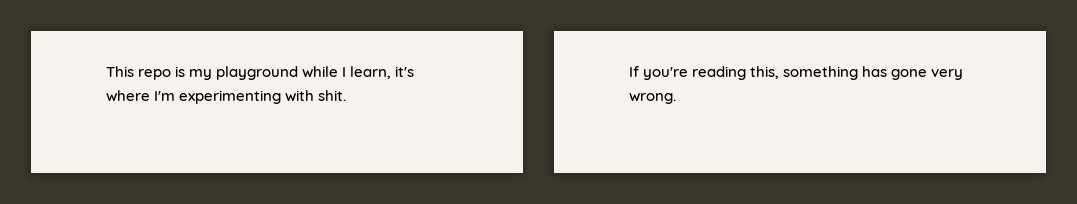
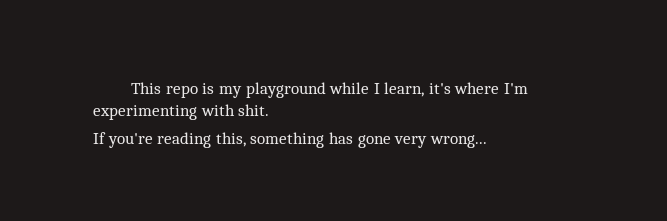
- If you're reading this, something has gone very wrong.
+ If you're reading this, something has gone very wrong...

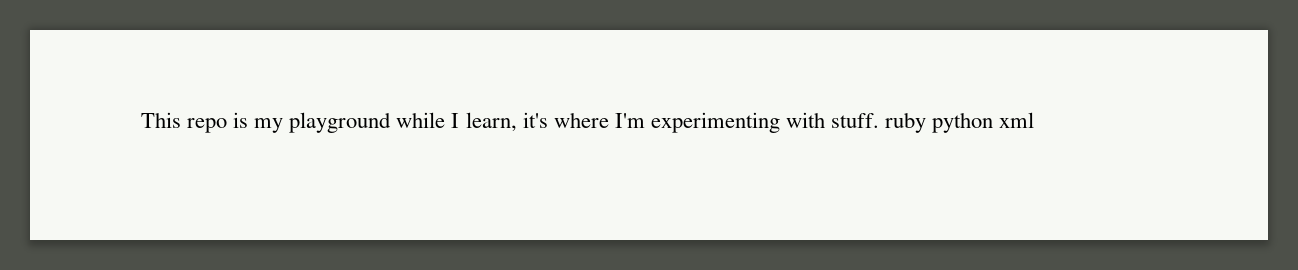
- This repo is my playground while I learn, it's where I'm experimenting with shit.
- If you're reading this, something has gone very wrong...
+ This repo is my playground while I learn, it's where I'm experimenting with stuff. ruby python xml

